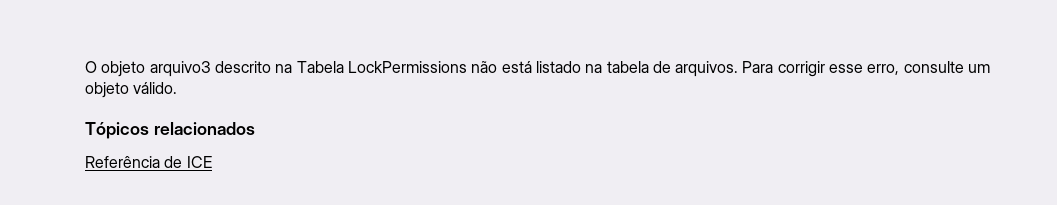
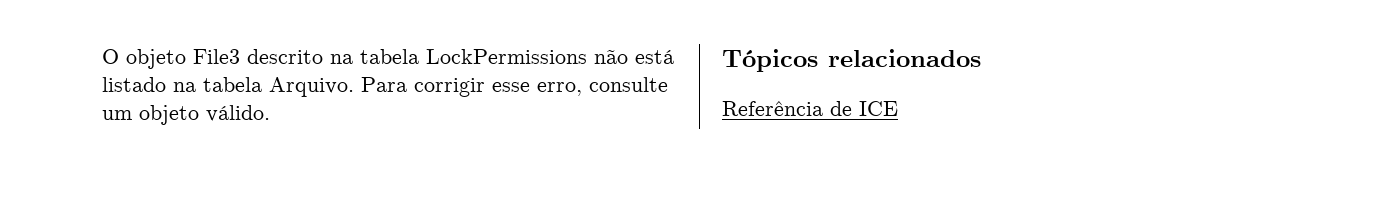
- O objeto arquivo3 descrito na Tabela LockPermissions não está listado na tabela de arquivos.
+ O objeto File3 descrito na tabela LockPermissions não está listado na tabela Arquivo.

